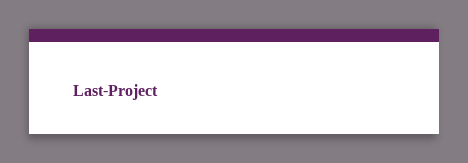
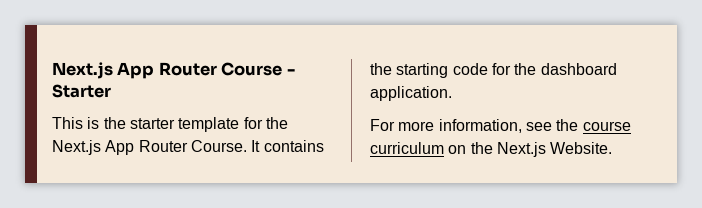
- Last-Project
+ Next.js App Router Course - Starter
+ This is the starter template for the Next.js App Router Course. It contains the starting code for the dashboard application.
+ For more information, see the course curriculum on the Next.js Website.

